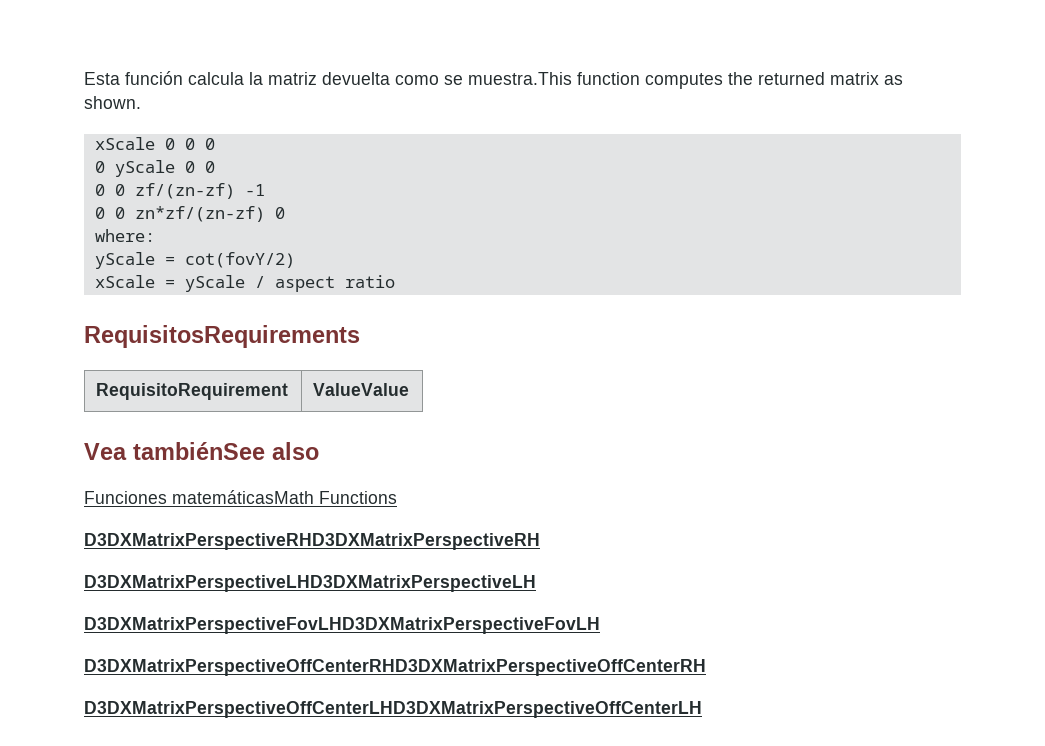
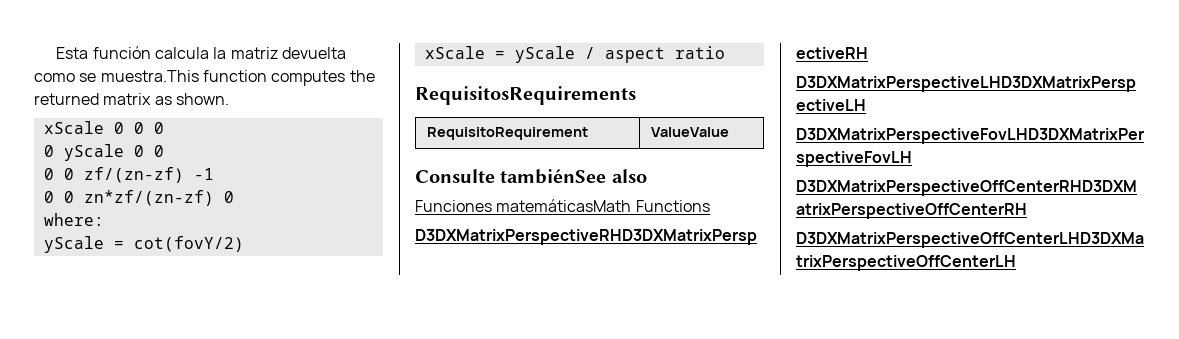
- Vea tambiénSee also
+ Consulte tambiénSee also

